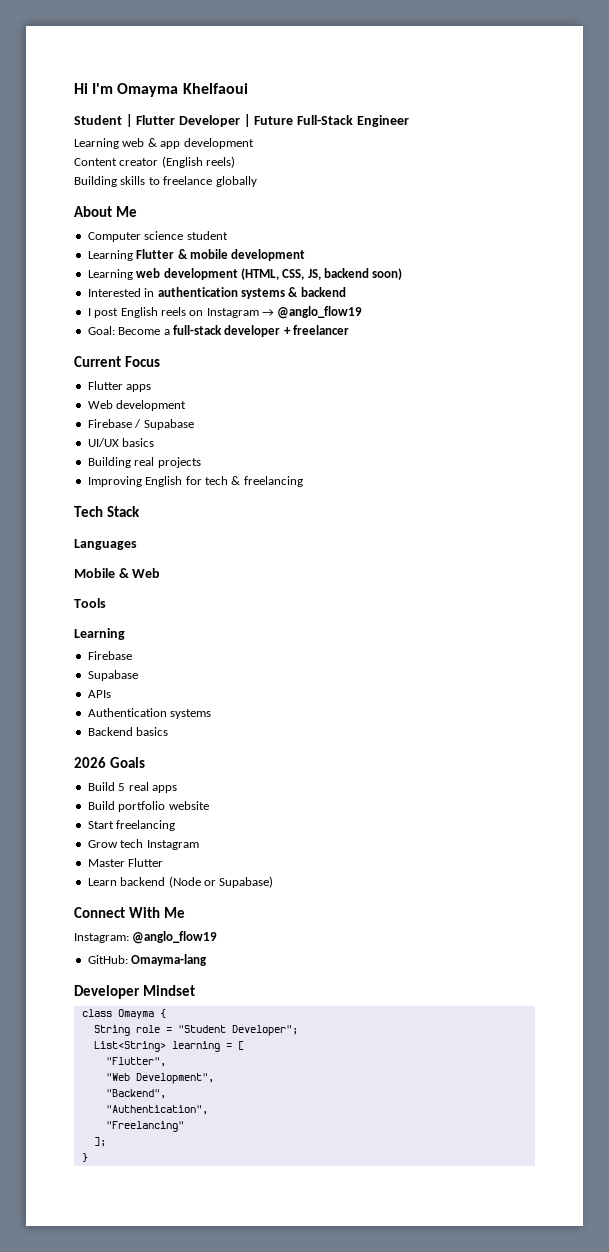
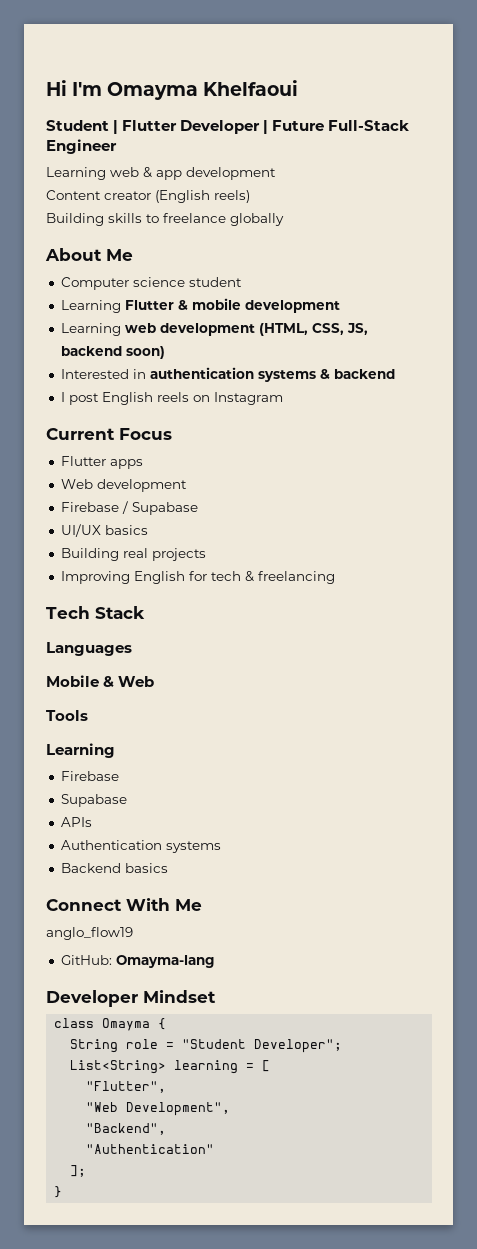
- I post English reels on Instagram → @anglo_flow19
- Goal: Become a full-stack developer + freelancer
+ I post English reels on Instagram
- 2026 Goals
- Build 5 real apps
- Build portfolio website
- Start freelancing
- Grow tech Instagram
- Master Flutter
- Learn backend (Node or Supabase)
- Instagram: @anglo_flow19
+ anglo_flow19
- "Authentication",
- "Freelancing"
+ "Authentication"

